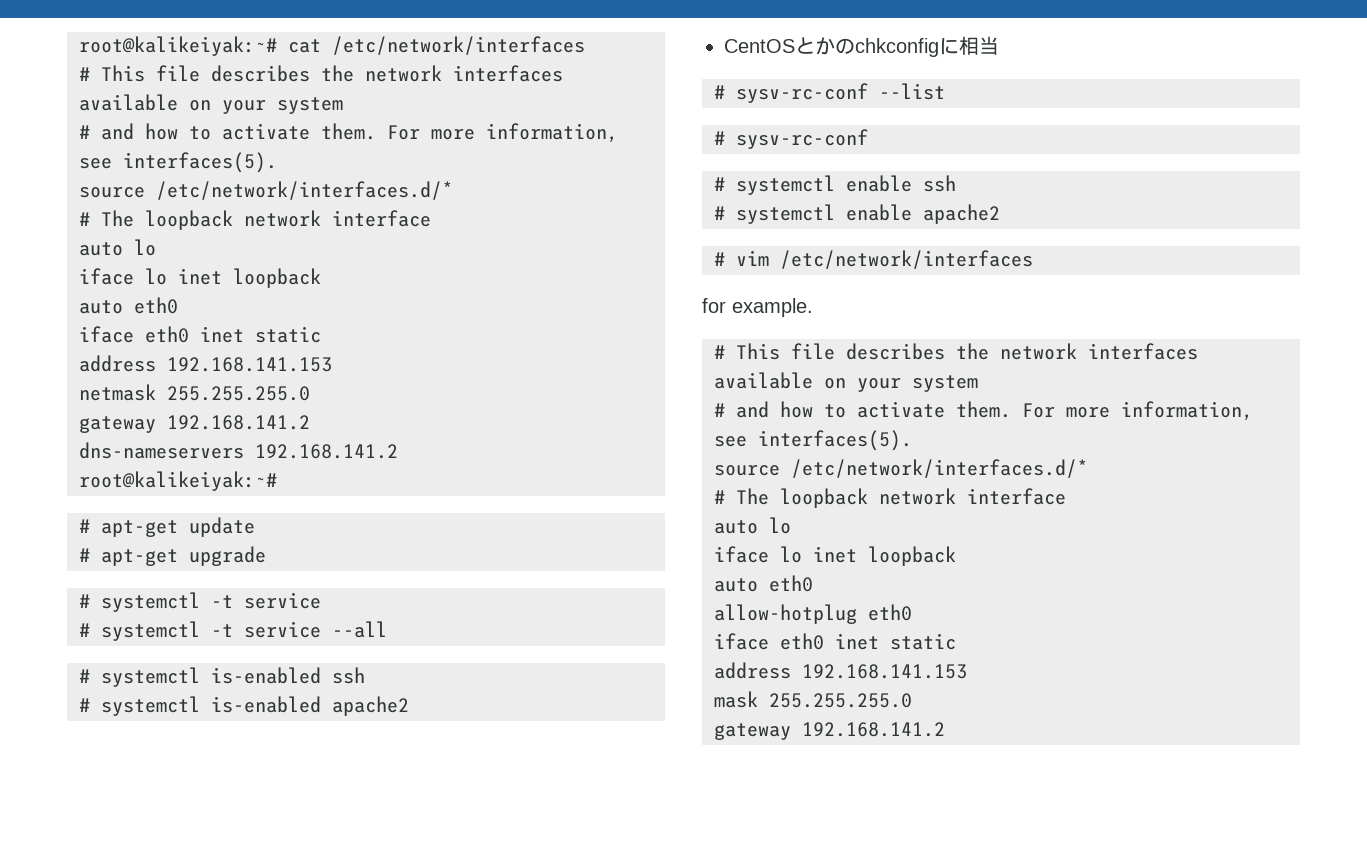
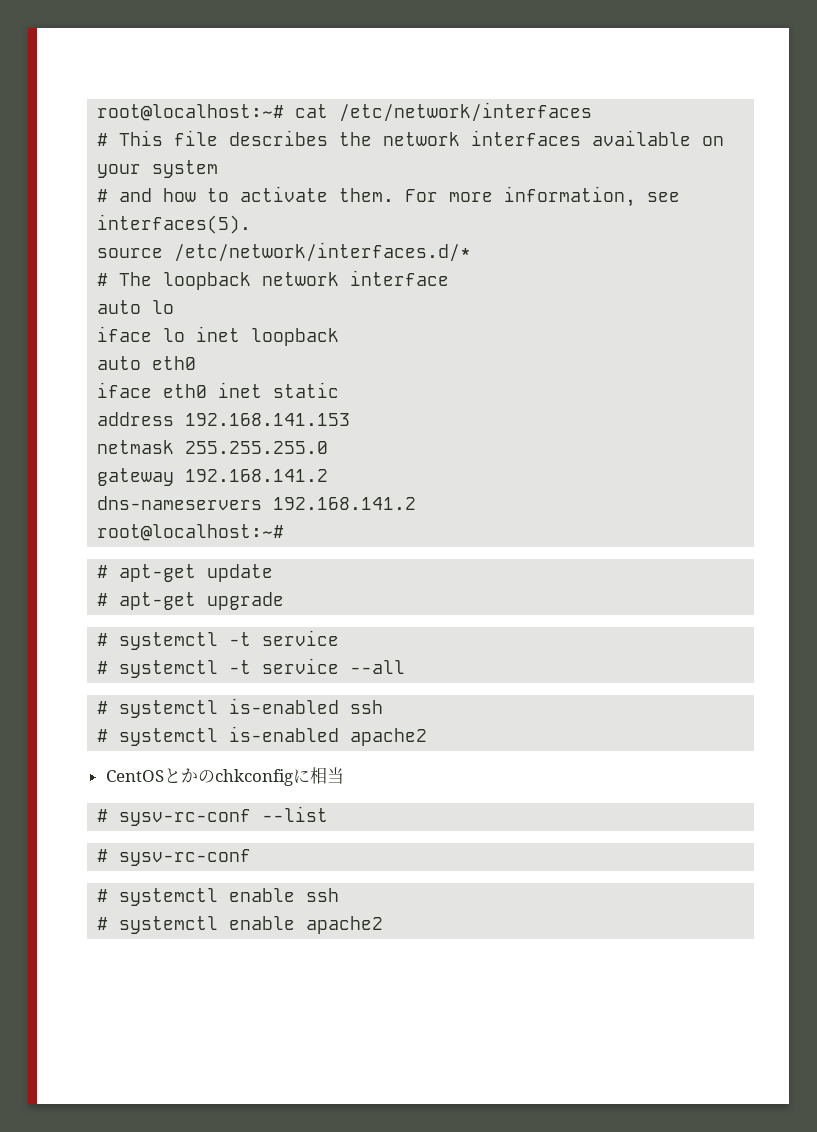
- root@kalikeiyak:~# cat /etc/network/interfaces
+ root@localhost:~# cat /etc/network/interfaces
  dns-nameservers 192.168.141.2
- root@kalikeiyak:~#
+ root@localhost:~#
- # vim /etc/network/interfaces
- for example.
- # This file describes the network interfaces available on your system
- # and how to activate them. For more information, see interfaces(5).
- source /etc/network/interfaces.d/*
- # The loopback network interface
- auto lo
- iface lo inet loopback
- auto eth0
- allow-hotplug eth0
- iface eth0 inet static
- address 192.168.141.153
- mask 255.255.255.0
- gateway 192.168.141.2

